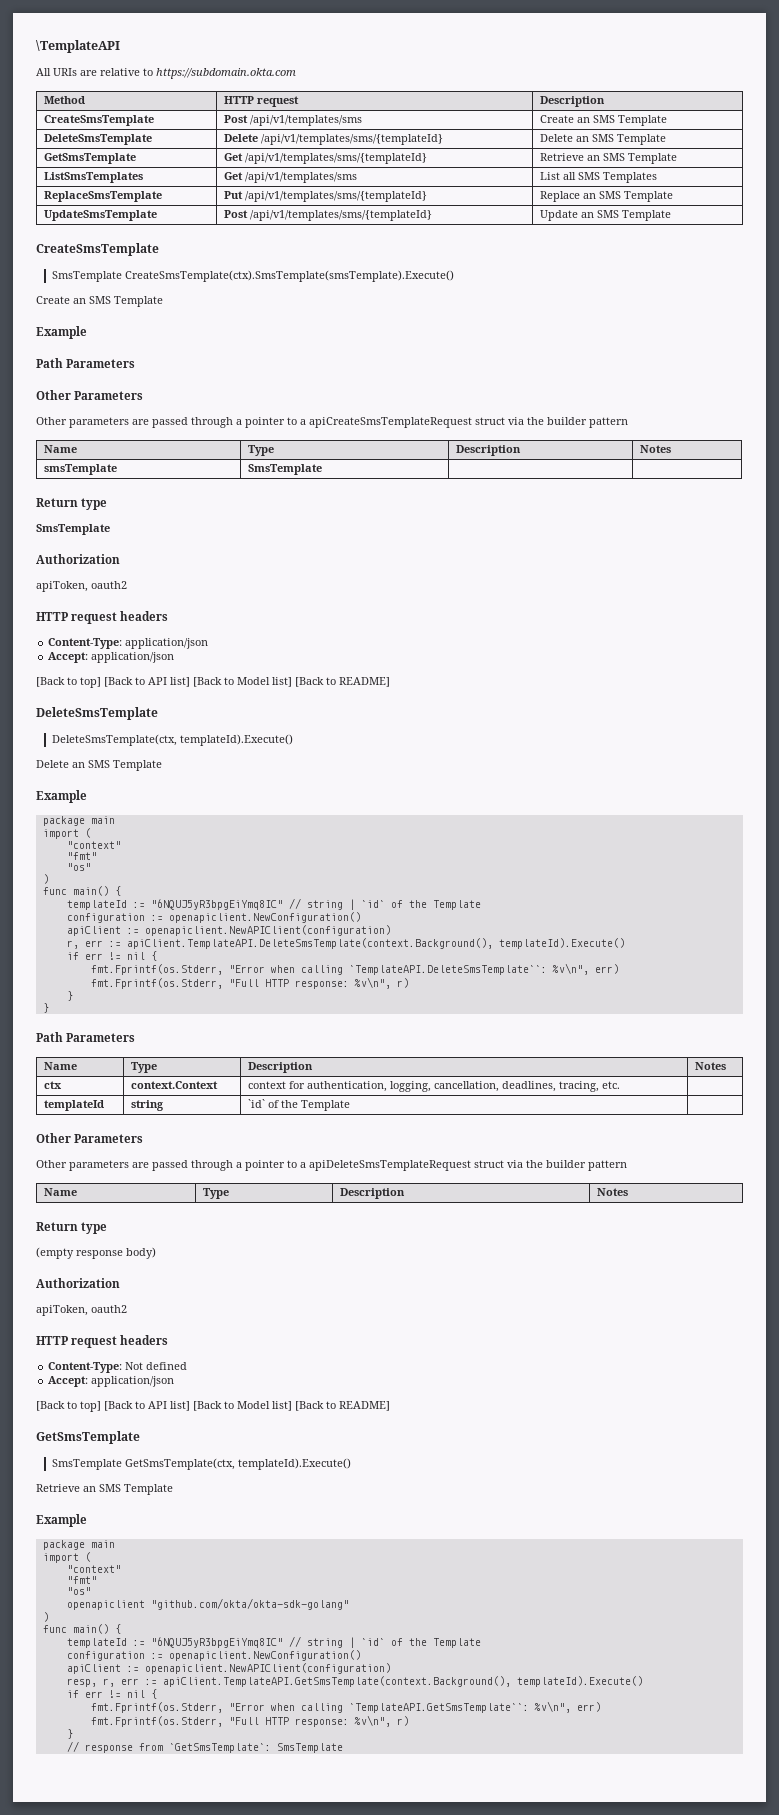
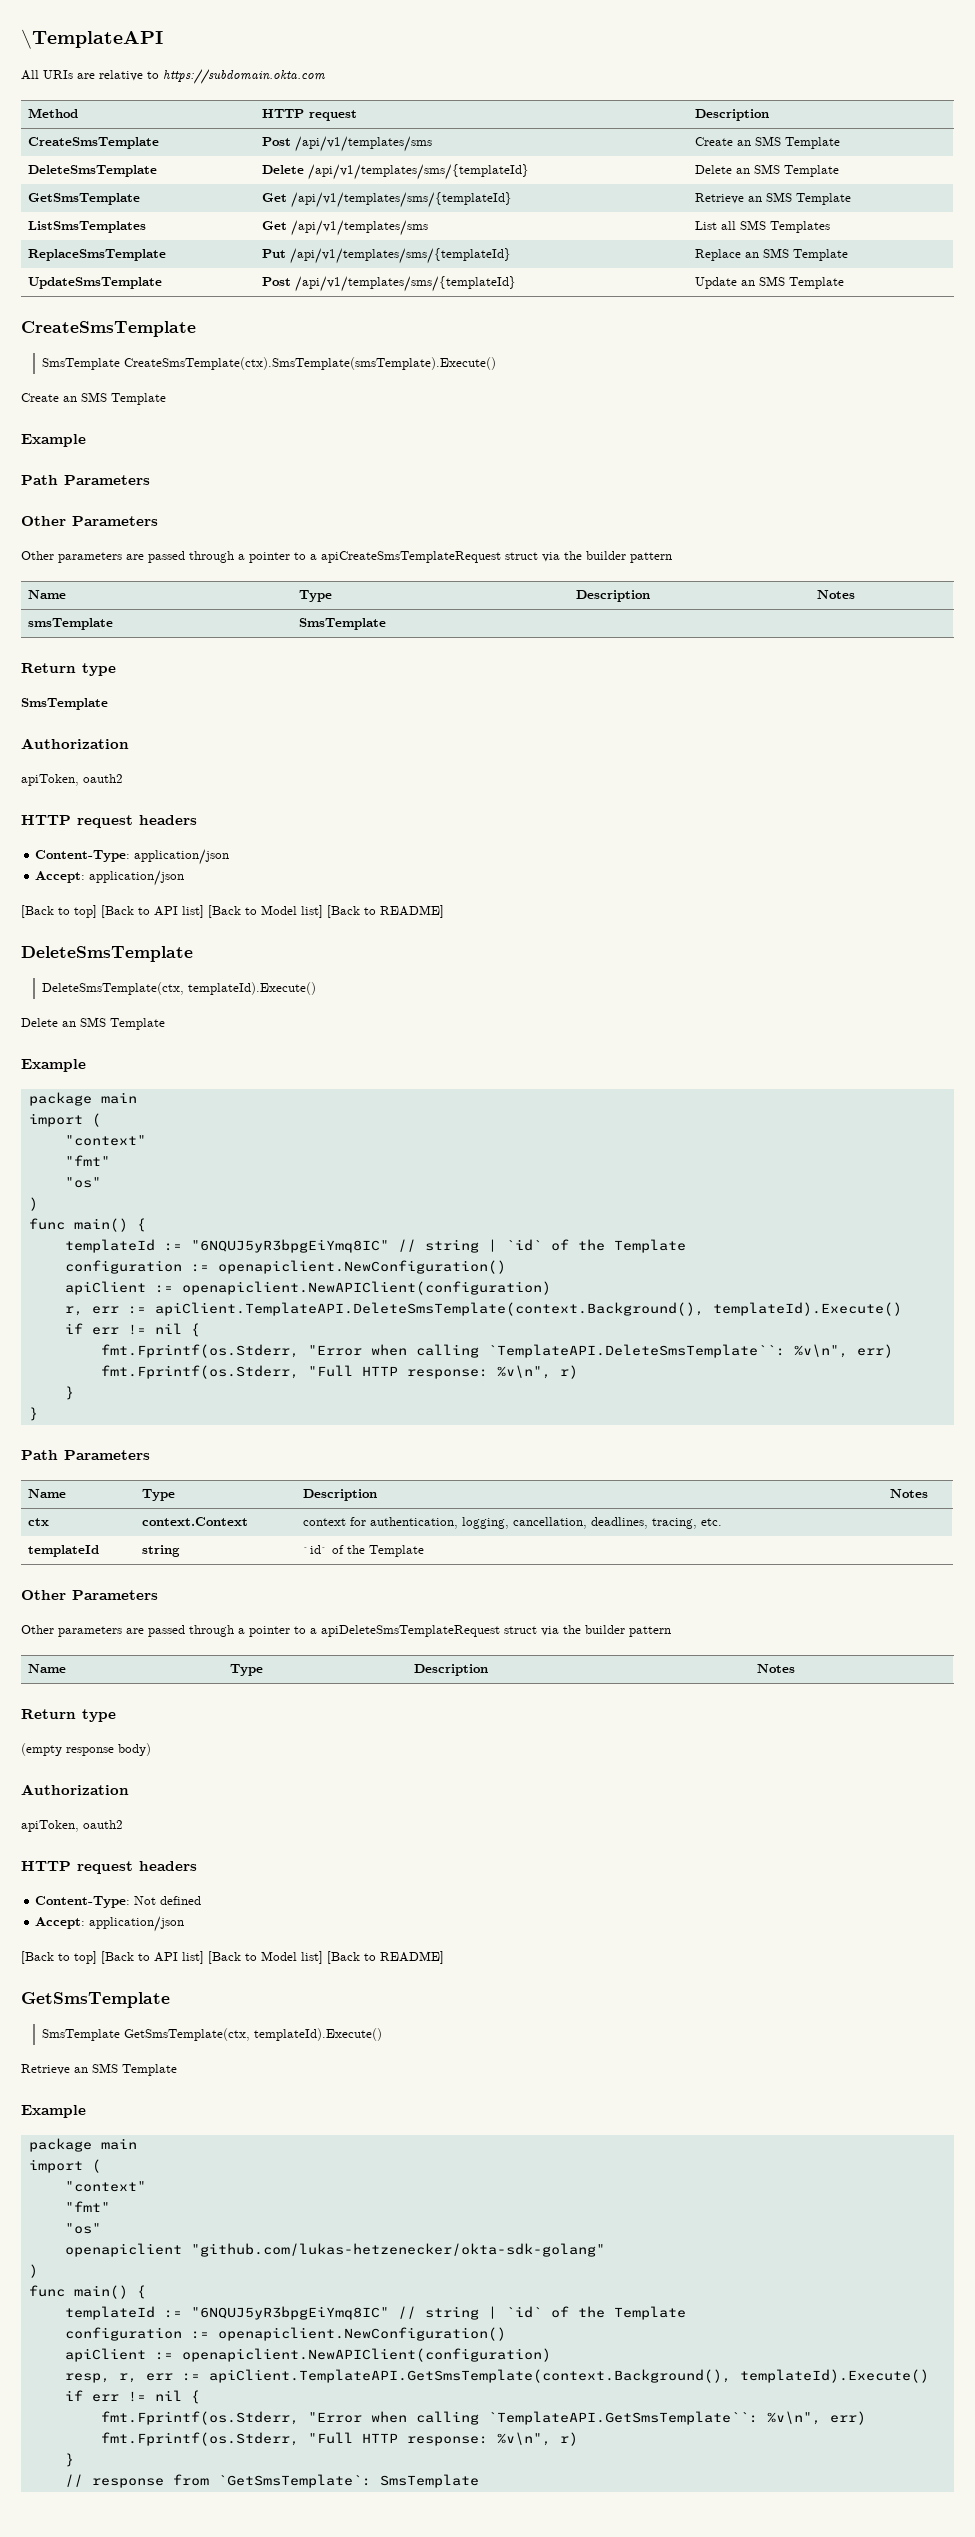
- openapiclient "github.com/okta/okta-sdk-golang"
+ openapiclient "github.com/lukas-hetzenecker/okta-sdk-golang"

